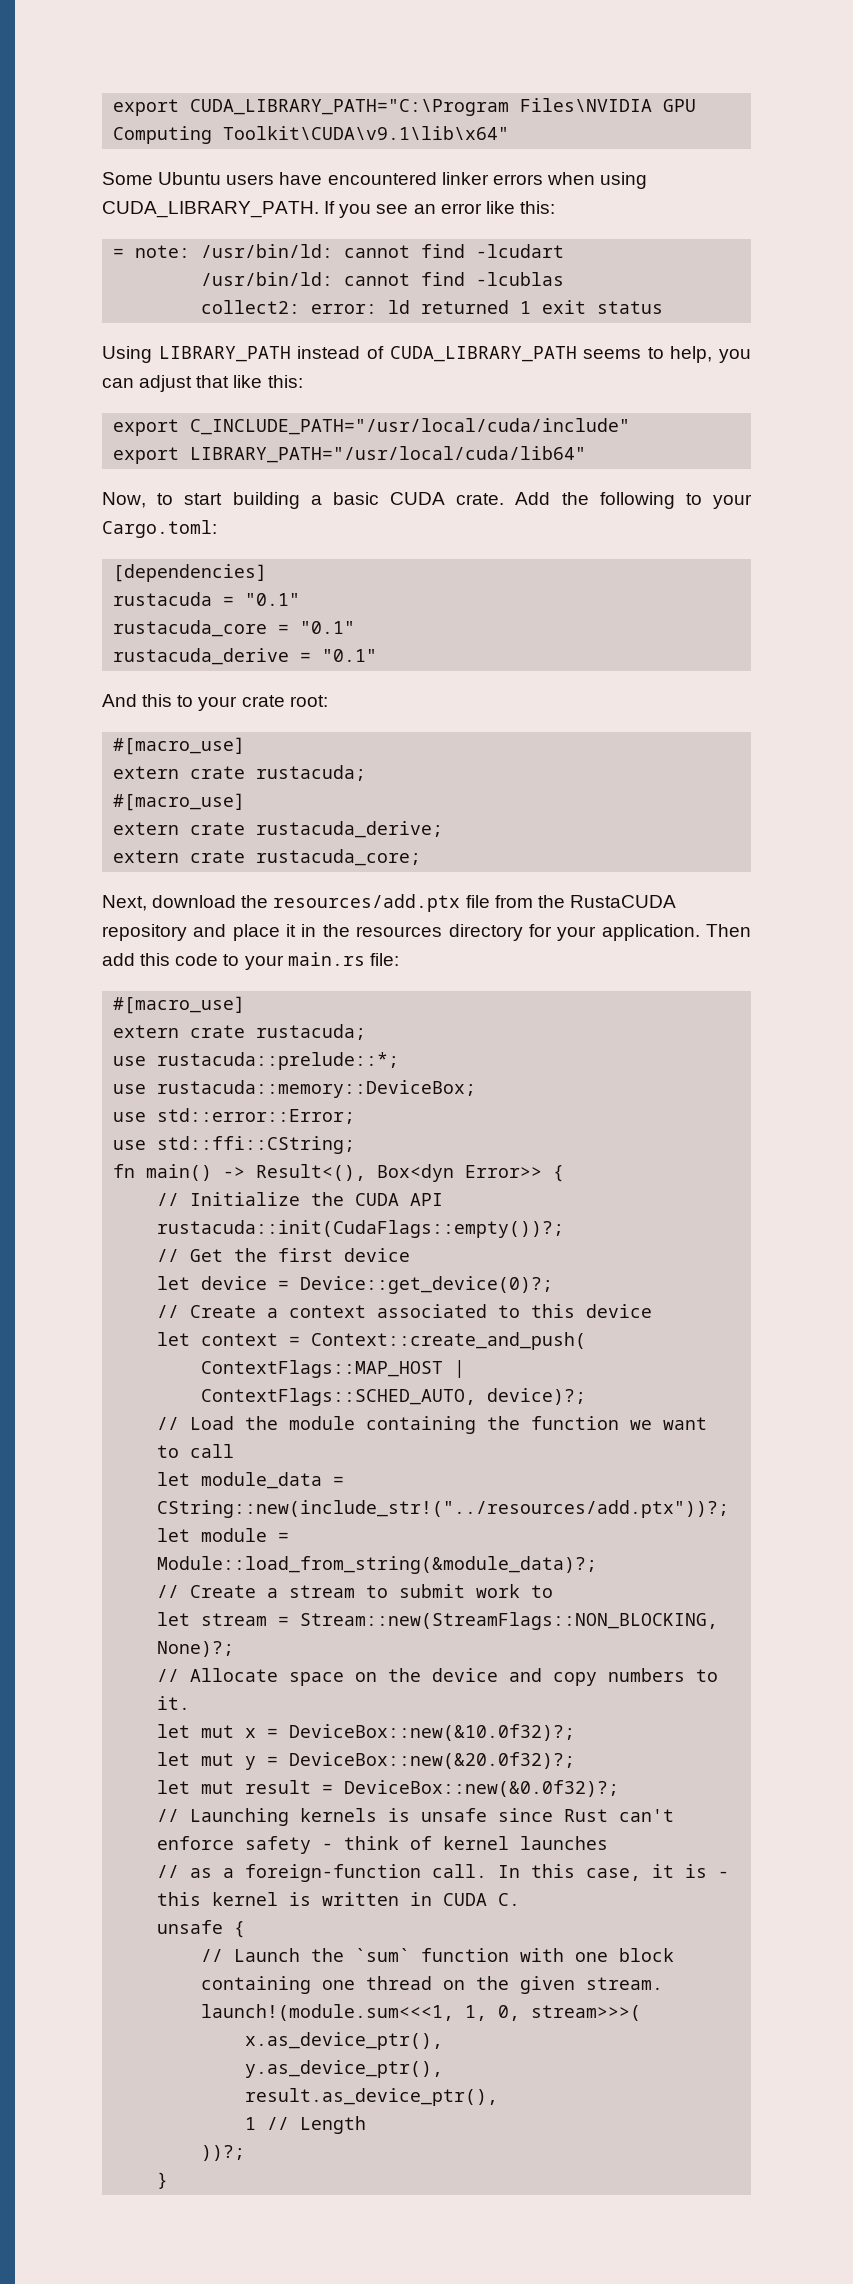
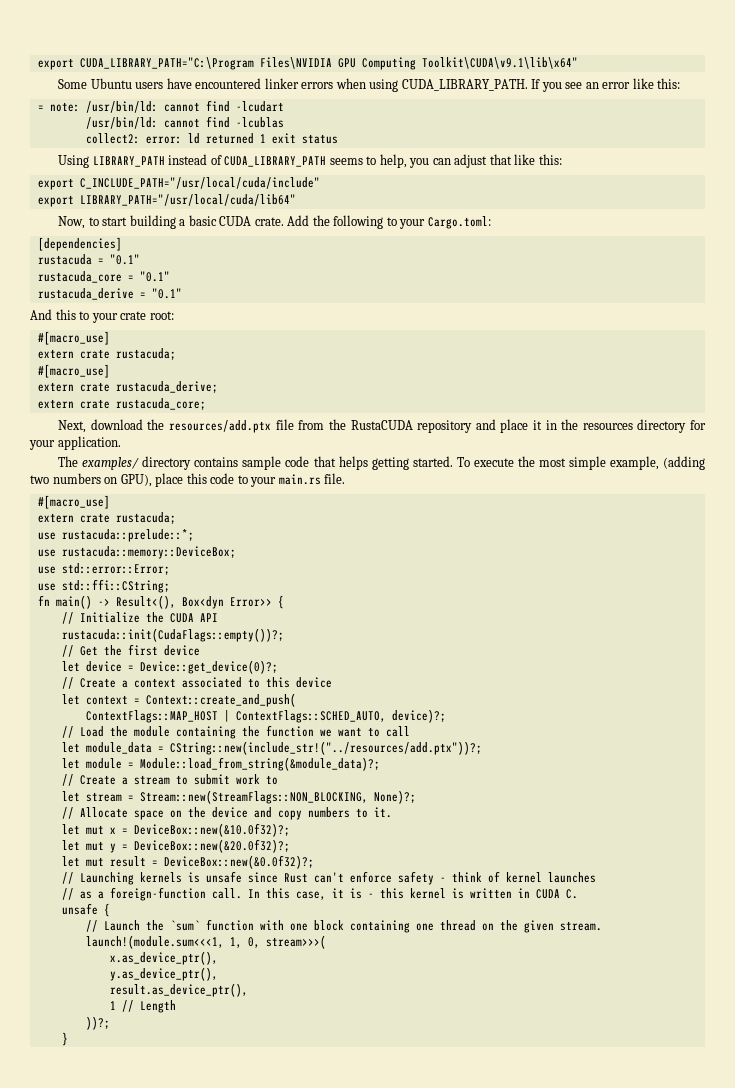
- Next, download the resources/add.ptx file from the RustaCUDA repository and place it in the resources directory for your application. Then add this code to your main.rs file:
+ Next, download the resources/add.ptx file from the RustaCUDA repository and place it in the resources directory for your application.
+ The examples/ directory contains sample code that helps getting started. To execute the most simple example, (adding two numbers on GPU), place this code to your main.rs file.

